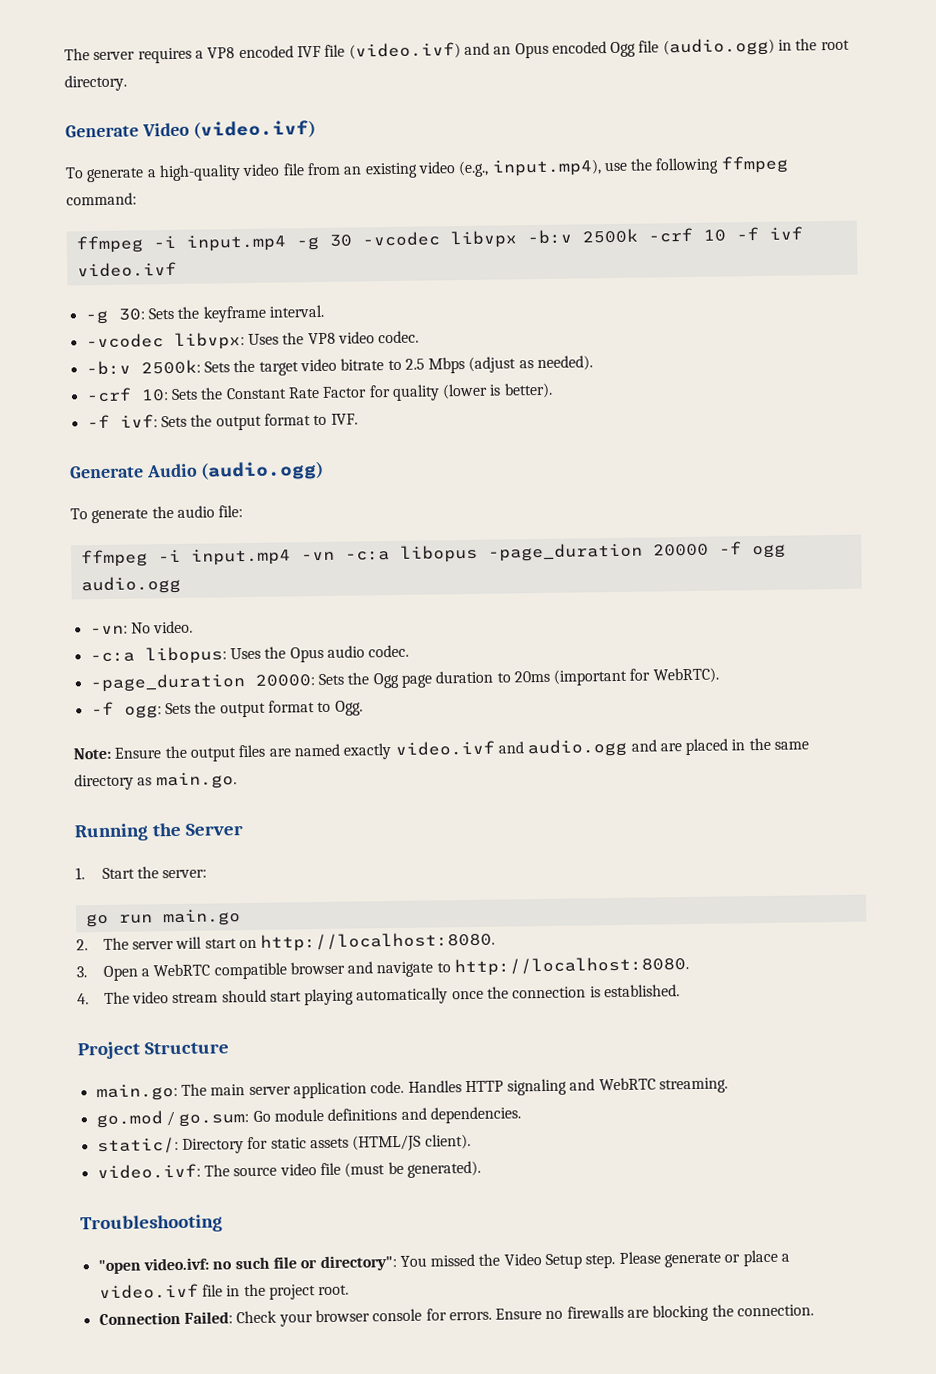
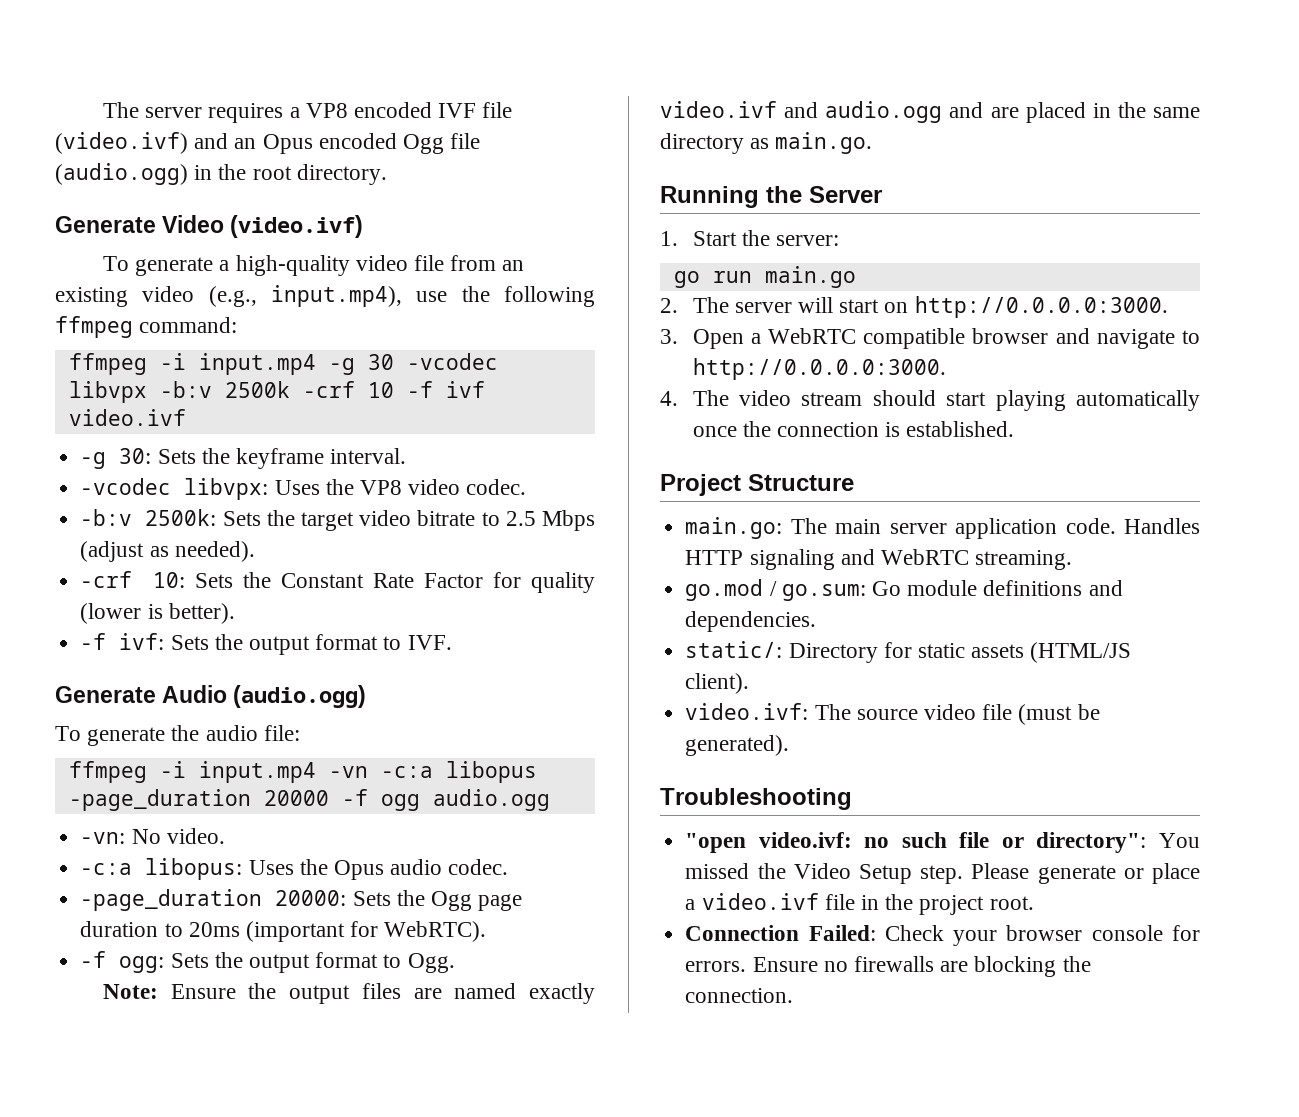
- 2. The server will start on http://localhost:8080.
+ 2. The server will start on http://0.0.0.0:3000.
- 3. Open a WebRTC compatible browser and navigate to http://localhost:8080.
+ 3. Open a WebRTC compatible browser and navigate to http://0.0.0.0:3000.

